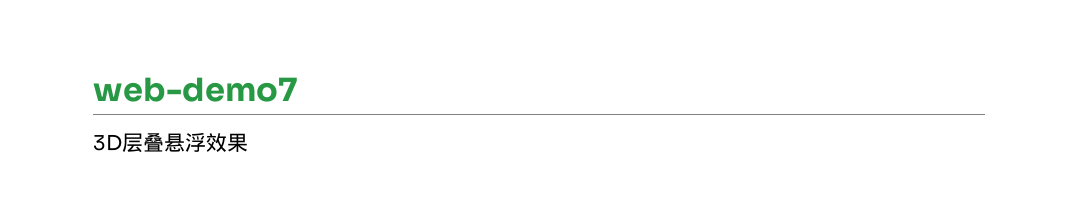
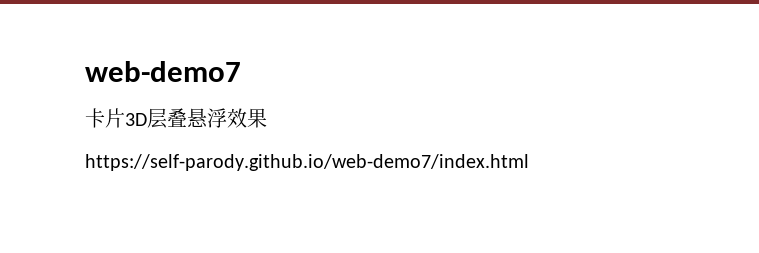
- 3D层叠悬浮效果
+ 卡片3D层叠悬浮效果
+ https://self-parody.github.io/web-demo7/index.html

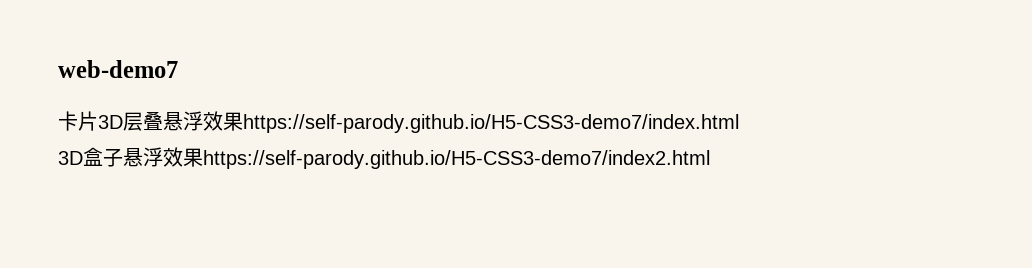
- 卡片3D层叠悬浮效果
- https://self-parody.github.io/web-demo7/index.html
+ 卡片3D层叠悬浮效果https://self-parody.github.io/H5-CSS3-demo7/index.html
+ 3D盒子悬浮效果https://self-parody.github.io/H5-CSS3-demo7/index2.html

